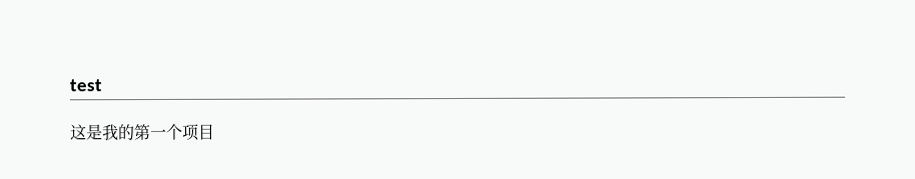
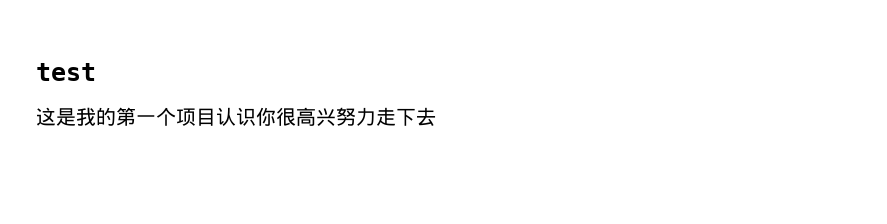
- 这是我的第一个项目
+ 这是我的第一个项目认识你很高兴努力走下去

